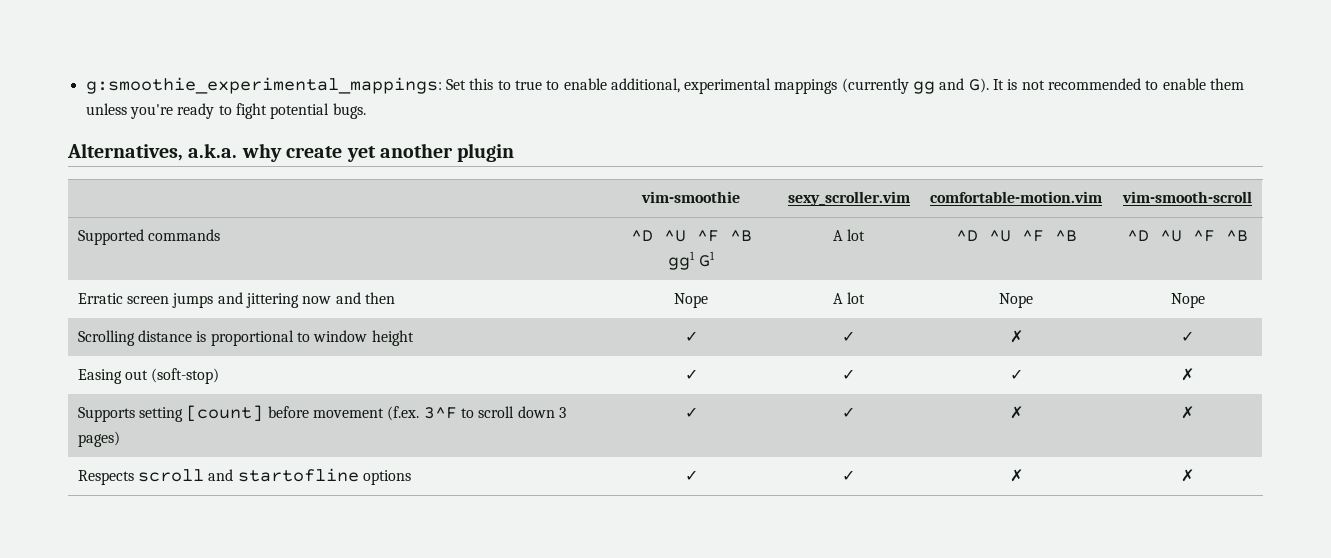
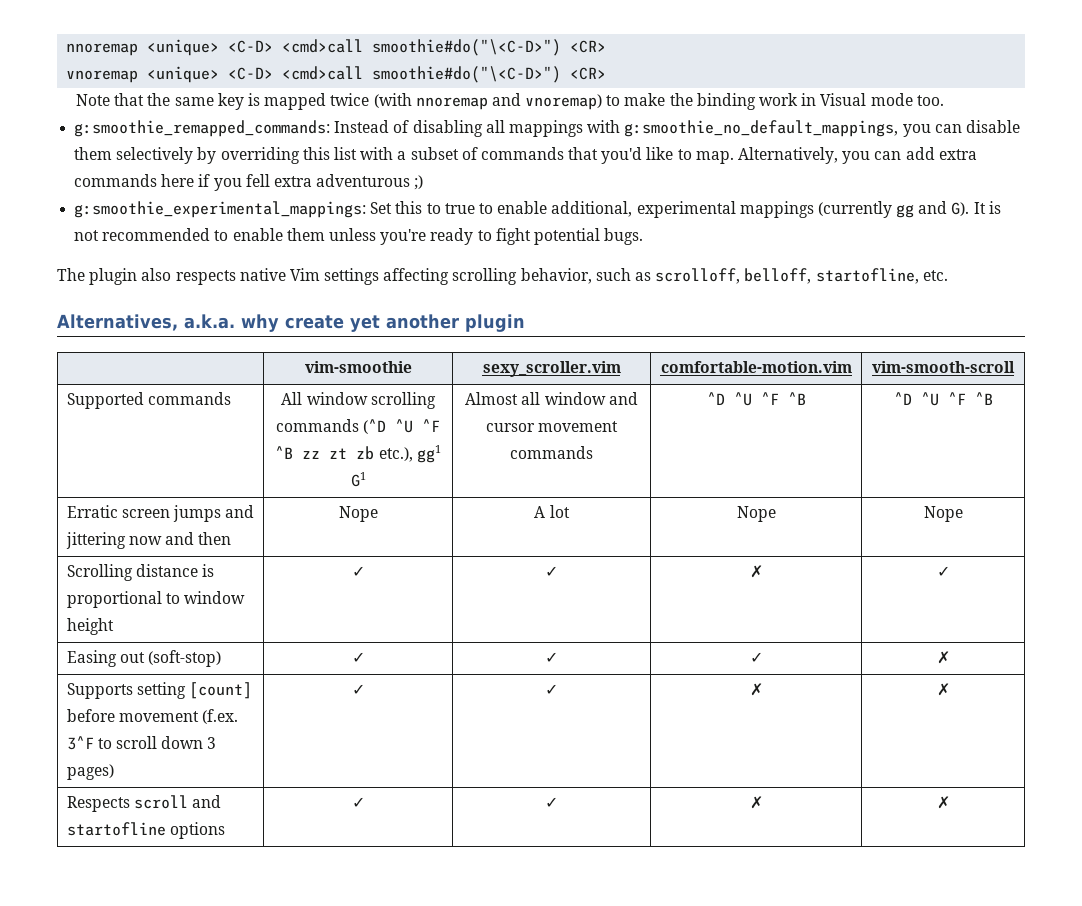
+ nnoremap <unique> <C-D> <cmd>call smoothie#do("\<C-D>") <CR>
+ vnoremap <unique> <C-D> <cmd>call smoothie#do("\<C-D>") <CR>
+ Note that the same key is mapped twice (with nnoremap and vnoremap) to make the binding work in Visual mode too.
+ g:smoothie_remapped_commands: Instead of disabling all mappings with g:smoothie_no_default_mappings, you can disable them selectively by overriding this list with a subset of commands that you'd like to map. Alternatively, you can add extra commands here if you fell extra adventurous ;)
+ The plugin also respects native Vim settings affecting scrolling behavior, such as scrolloff, belloff, startofline, etc.
- Supported commands | ^D ^U ^F ^B gg1 G1 | A lot | ^D ^U ^F ^B | ^D ^U ^F ^B
+ Supported commands | All window scrolling commands (^D ^U ^F ^B zz zt zb etc.), gg1 G1 | Almost all window and cursor movement commands | ^D ^U ^F ^B | ^D ^U ^F ^B

